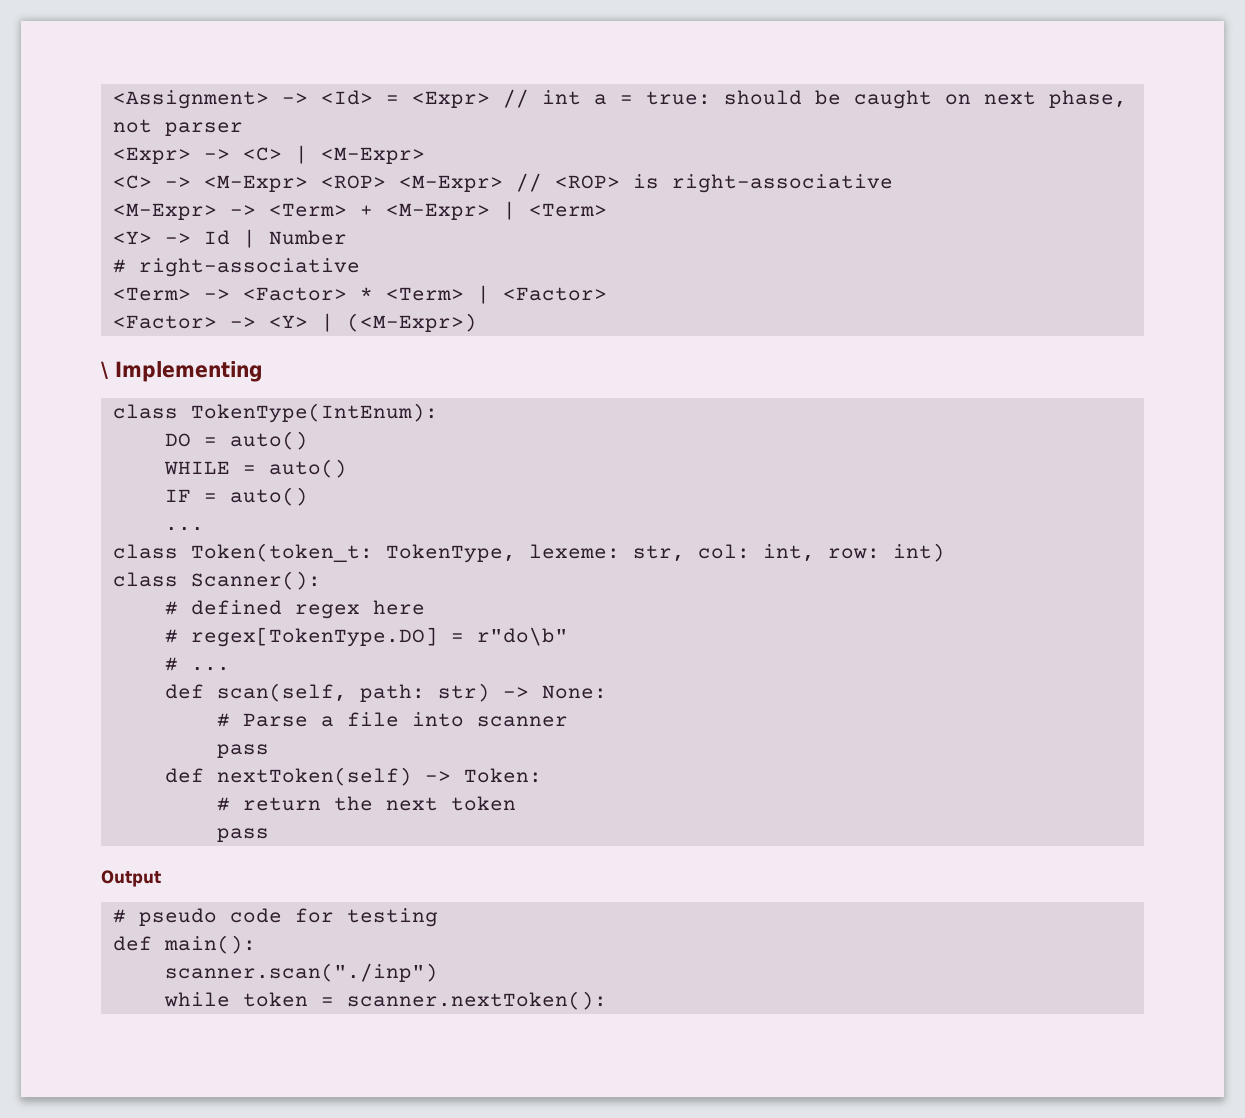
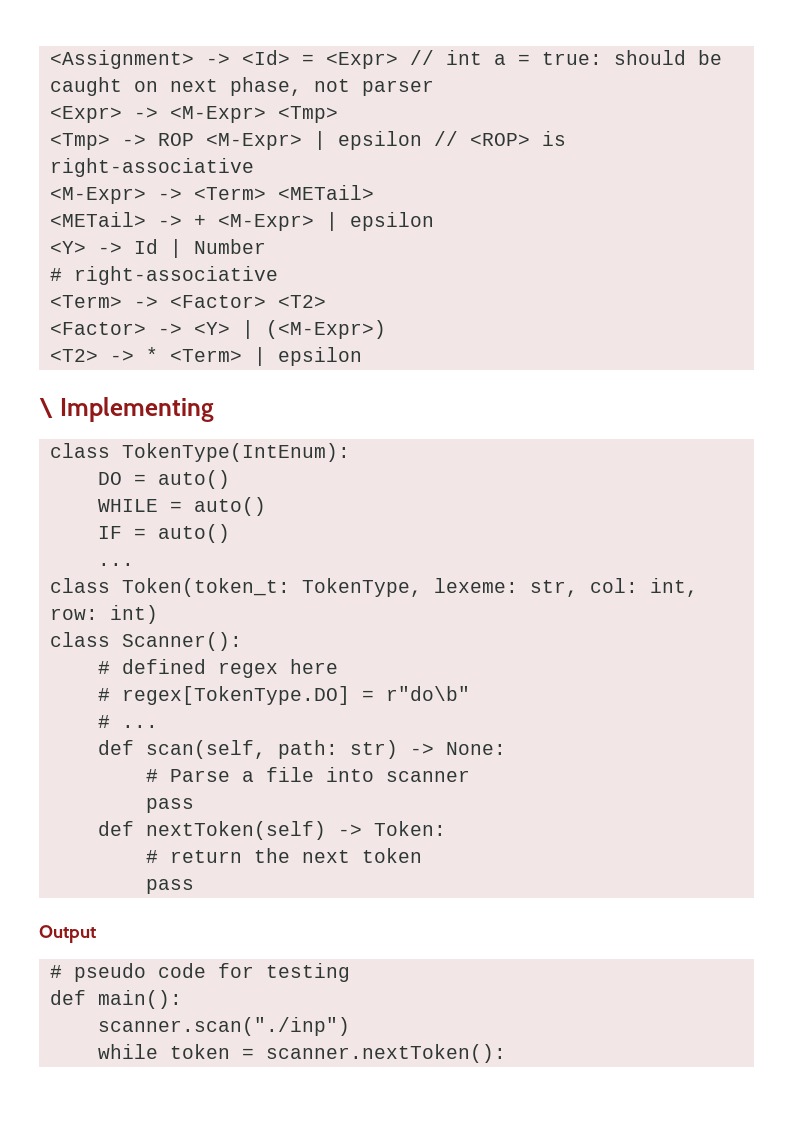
- <Expr> -> <C> | <M-Expr>
- <C> -> <M-Expr> <ROP> <M-Expr> // <ROP> is right-associative
+ <Expr> -> <M-Expr> <Tmp>
+ <Tmp> -> ROP <M-Expr> | epsilon // <ROP> is right-associative
- <M-Expr> -> <Term> + <M-Expr> | <Term>
+ <M-Expr> -> <Term> <METail>
+ <METail> -> + <M-Expr> | epsilon
- <Term> -> <Factor> * <Term> | <Factor>
+ <Term> -> <Factor> <T2>
+ <T2> -> * <Term> | epsilon

